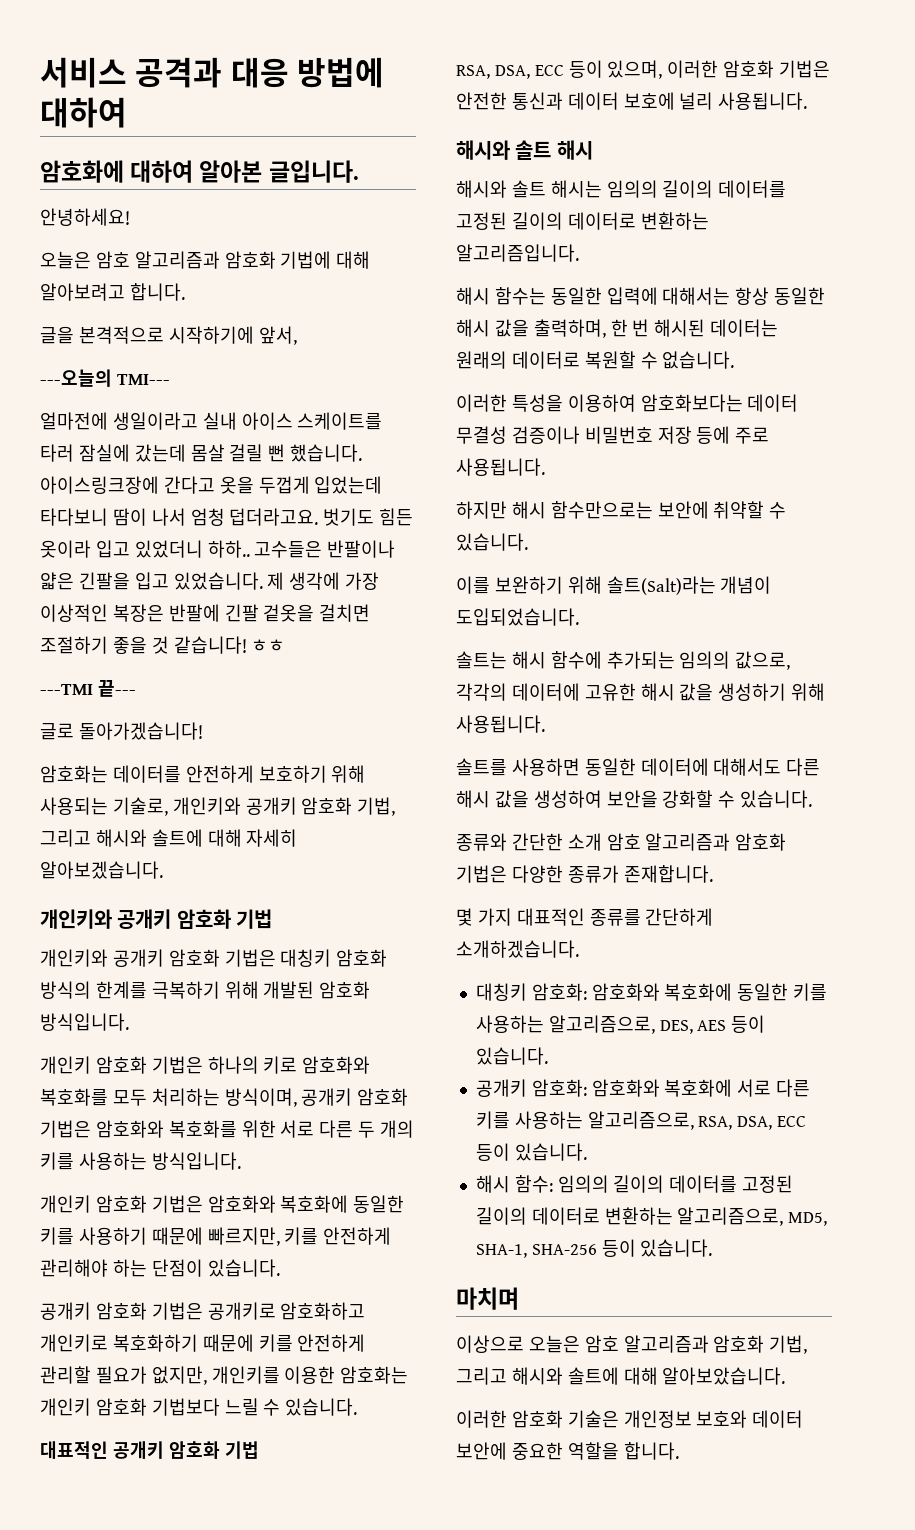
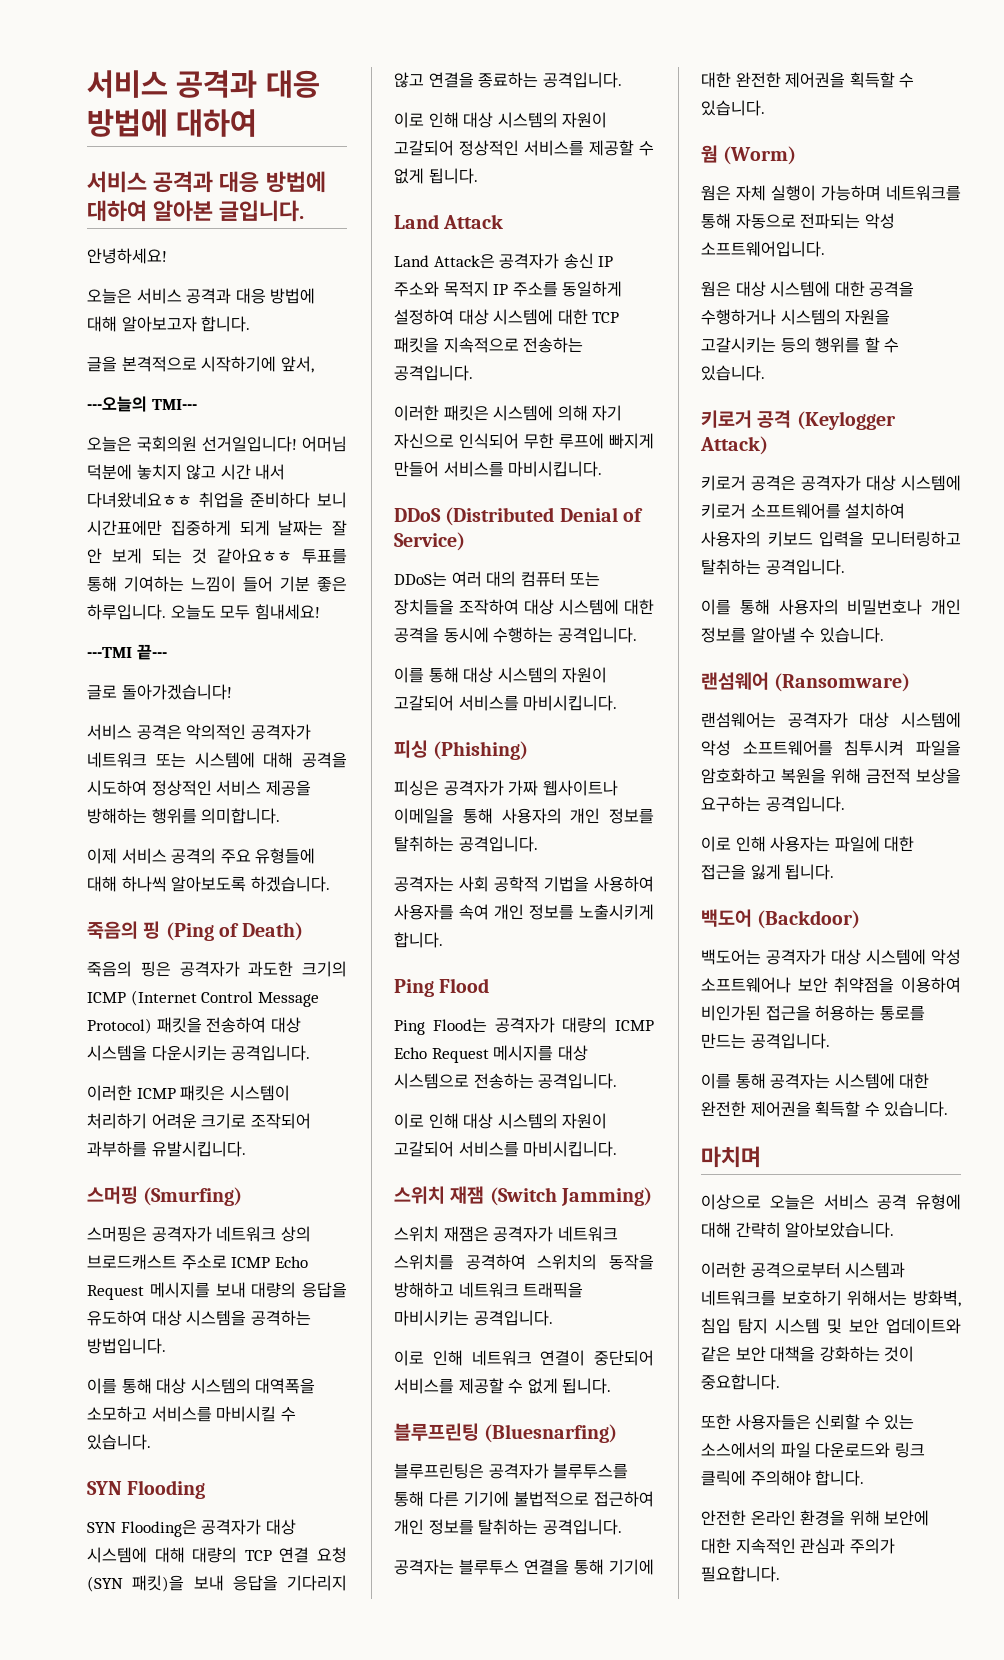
- 암호화에 대하여 알아본 글입니다.
+ 서비스 공격과 대응 방법에 대하여 알아본 글입니다.
- 오늘은 암호 알고리즘과 암호화 기법에 대해 알아보려고 합니다.
+ 오늘은 서비스 공격과 대응 방법에 대해 알아보고자 합니다.
- 얼마전에 생일이라고 실내 아이스 스케이트를 타러 잠실에 갔는데 몸살 걸릴 뻔 했습니다. 아이스링크장에 간다고 옷을 두껍게 입었는데 타다보니 땀이 나서 엄청 덥더라고요. 벗기도 힘든 옷이라 입고 있었더니 하하.. 고수들은 반팔이나 얇은 긴팔을 입고 있었습니다. 제 생각에 가장 이상적인 복장은 반팔에 긴팔 겉옷을 걸치면 조절하기 좋을 것 같습니다! ㅎㅎ
+ 오늘은 국회의원 선거일입니다! 어머님 덕분에 놓치지 않고 시간 내서 다녀왔네요ㅎㅎ 취업을 준비하다 보니 시간표에만 집중하게 되게 날짜는 잘 안 보게 되는 것 같아요ㅎㅎ 투표를 통해 기여하는 느낌이 들어 기분 좋은 하루입니다. 오늘도 모두 힘내세요!
  ---TMI 끝---
  글로 돌아가겠습니다!
- 암호화는 데이터를 안전하게 보호하기 위해 사용되는 기술로, 개인키와 공개키 암호화 기법, 그리고 해시와 솔트에 대해 자세히 알아보겠습니다.
- 개인키와 공개키 암호화 기법
- 개인키와 공개키 암호화 기법은 대칭키 암호화 방식의 한계를 극복하기 위해 개발된 암호화 방식입니다.
- 개인키 암호화 기법은 하나의 키로 암호화와 복호화를 모두 처리하는 방식이며, 공개키 암호화 기법은 암호화와 복호화를 위한 서로 다른 두 개의 키를 사용하는 방식입니다.
- 개인키 암호화 기법은 암호화와 복호화에 동일한 키를 사용하기 때문에 빠르지만, 키를 안전하게 관리해야 하는 단점이 있습니다.
- 공개키 암호화 기법은 공개키로 암호화하고 개인키로 복호화하기 때문에 키를 안전하게 관리할 필요가 없지만, 개인키를 이용한 암호화는 개인키 암호화 기법보다 느릴 수 있습니다.
- 대표적인 공개키 암호화 기법
- RSA, DSA, ECC 등이 있으며, 이러한 암호화 기법은 안전한 통신과 데이터 보호에 널리 사용됩니다.
- 해시와 솔트 해시
- 해시와 솔트 해시는 임의의 길이의 데이터를 고정된 길이의 데이터로 변환하는 알고리즘입니다.
- 해시 함수는 동일한 입력에 대해서는 항상 동일한 해시 값을 출력하며, 한 번 해시된 데이터는 원래의 데이터로 복원할 수 없습니다.
- 이러한 특성을 이용하여 암호화보다는 데이터 무결성 검증이나 비밀번호 저장 등에 주로 사용됩니다.
- 하지만 해시 함수만으로는 보안에 취약할 수 있습니다.
- 이를 보완하기 위해 솔트(Salt)라는 개념이 도입되었습니다.
- 솔트는 해시 함수에 추가되는 임의의 값으로, 각각의 데이터에 고유한 해시 값을 생성하기 위해 사용됩니다.
- 솔트를 사용하면 동일한 데이터에 대해서도 다른 해시 값을 생성하여 보안을 강화할 수 있습니다.
- 종류와 간단한 소개 암호 알고리즘과 암호화 기법은 다양한 종류가 존재합니다.
- 몇 가지 대표적인 종류를 간단하게 소개하겠습니다.
- 대칭키 암호화: 암호화와 복호화에 동일한 키를 사용하는 알고리즘으로, DES, AES 등이 있습니다.
- 공개키 암호화: 암호화와 복호화에 서로 다른 키를 사용하는 알고리즘으로, RSA, DSA, ECC 등이 있습니다.
- 해시 함수: 임의의 길이의 데이터를 고정된 길이의 데이터로 변환하는 알고리즘으로, MD5, SHA-1, SHA-256 등이 있습니다.
+ 서비스 공격은 악의적인 공격자가 네트워크 또는 시스템에 대해 공격을 시도하여 정상적인 서비스 제공을 방해하는 행위를 의미합니다.
+ 이제 서비스 공격의 주요 유형들에 대해 하나씩 알아보도록 하겠습니다.
+ 죽음의 핑 (Ping of Death)
+ 죽음의 핑은 공격자가 과도한 크기의 ICMP (Internet Control Message Protocol) 패킷을 전송하여 대상 시스템을 다운시키는 공격입니다.
+ 이러한 ICMP 패킷은 시스템이 처리하기 어려운 크기로 조작되어 과부하를 유발시킵니다.
+ 스머핑 (Smurfing)
+ 스머핑은 공격자가 네트워크 상의 브로드캐스트 주소로 ICMP Echo Request 메시지를 보내 대량의 응답을 유도하여 대상 시스템을 공격하는 방법입니다.
+ 이를 통해 대상 시스템의 대역폭을 소모하고 서비스를 마비시킬 수 있습니다.
+ SYN Flooding
+ SYN Flooding은 공격자가 대상 시스템에 대해 대량의 TCP 연결 요청 (SYN 패킷)을 보내 응답을 기다리지 않고 연결을 종료하는 공격입니다.
+ 이로 인해 대상 시스템의 자원이 고갈되어 정상적인 서비스를 제공할 수 없게 됩니다.
+ Land Attack
+ Land Attack은 공격자가 송신 IP 주소와 목적지 IP 주소를 동일하게 설정하여 대상 시스템에 대한 TCP 패킷을 지속적으로 전송하는 공격입니다.
+ 이러한 패킷은 시스템에 의해 자기 자신으로 인식되어 무한 루프에 빠지게 만들어 서비스를 마비시킵니다.
+ DDoS (Distributed Denial of Service)
+ DDoS는 여러 대의 컴퓨터 또는 장치들을 조작하여 대상 시스템에 대한 공격을 동시에 수행하는 공격입니다.
+ 이를 통해 대상 시스템의 자원이 고갈되어 서비스를 마비시킵니다.
+ 피싱 (Phishing)
+ 피싱은 공격자가 가짜 웹사이트나 이메일을 통해 사용자의 개인 정보를 탈취하는 공격입니다.
+ 공격자는 사회 공학적 기법을 사용하여 사용자를 속여 개인 정보를 노출시키게 합니다.
+ Ping Flood
+ Ping Flood는 공격자가 대량의 ICMP Echo Request 메시지를 대상 시스템으로 전송하는 공격입니다.
+ 이로 인해 대상 시스템의 자원이 고갈되어 서비스를 마비시킵니다.
+ 스위치 재잼 (Switch Jamming)
+ 스위치 재잼은 공격자가 네트워크 스위치를 공격하여 스위치의 동작을 방해하고 네트워크 트래픽을 마비시키는 공격입니다.
+ 이로 인해 네트워크 연결이 중단되어 서비스를 제공할 수 없게 됩니다.
+ 블루프린팅 (Bluesnarfing)
+ 블루프린팅은 공격자가 블루투스를 통해 다른 기기에 불법적으로 접근하여 개인 정보를 탈취하는 공격입니다.
+ 공격자는 블루투스 연결을 통해 기기에 대한 완전한 제어권을 획득할 수 있습니다.
+ 웜 (Worm)
+ 웜은 자체 실행이 가능하며 네트워크를 통해 자동으로 전파되는 악성 소프트웨어입니다.
+ 웜은 대상 시스템에 대한 공격을 수행하거나 시스템의 자원을 고갈시키는 등의 행위를 할 수 있습니다.
+ 키로거 공격 (Keylogger Attack)
+ 키로거 공격은 공격자가 대상 시스템에 키로거 소프트웨어를 설치하여 사용자의 키보드 입력을 모니터링하고 탈취하는 공격입니다.
+ 이를 통해 사용자의 비밀번호나 개인 정보를 알아낼 수 있습니다.
+ 랜섬웨어 (Ransomware)
+ 랜섬웨어는 공격자가 대상 시스템에 악성 소프트웨어를 침투시켜 파일을 암호화하고 복원을 위해 금전적 보상을 요구하는 공격입니다.
+ 이로 인해 사용자는 파일에 대한 접근을 잃게 됩니다.
+ 백도어 (Backdoor)
+ 백도어는 공격자가 대상 시스템에 악성 소프트웨어나 보안 취약점을 이용하여 비인가된 접근을 허용하는 통로를 만드는 공격입니다.
+ 이를 통해 공격자는 시스템에 대한 완전한 제어권을 획득할 수 있습니다.
  마치며
- 이상으로 오늘은 암호 알고리즘과 암호화 기법, 그리고 해시와 솔트에 대해 알아보았습니다.
- 이러한 암호화 기술은 개인정보 보호와 데이터 보안에 중요한 역할을 합니다.
+ 이상으로 오늘은 서비스 공격 유형에 대해 간략히 알아보았습니다.
+ 이러한 공격으로부터 시스템과 네트워크를 보호하기 위해서는 방화벽, 침입 탐지 시스템 및 보안 업데이트와 같은 보안 대책을 강화하는 것이 중요합니다.
+ 또한 사용자들은 신뢰할 수 있는 소스에서의 파일 다운로드와 링크 클릭에 주의해야 합니다.
+ 안전한 온라인 환경을 위해 보안에 대한 지속적인 관심과 주의가 필요합니다.

